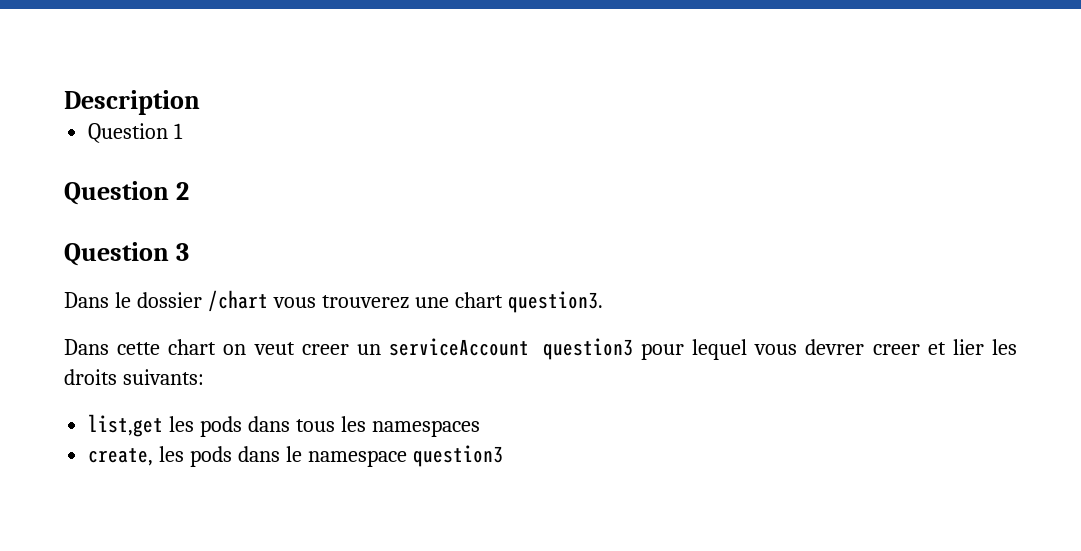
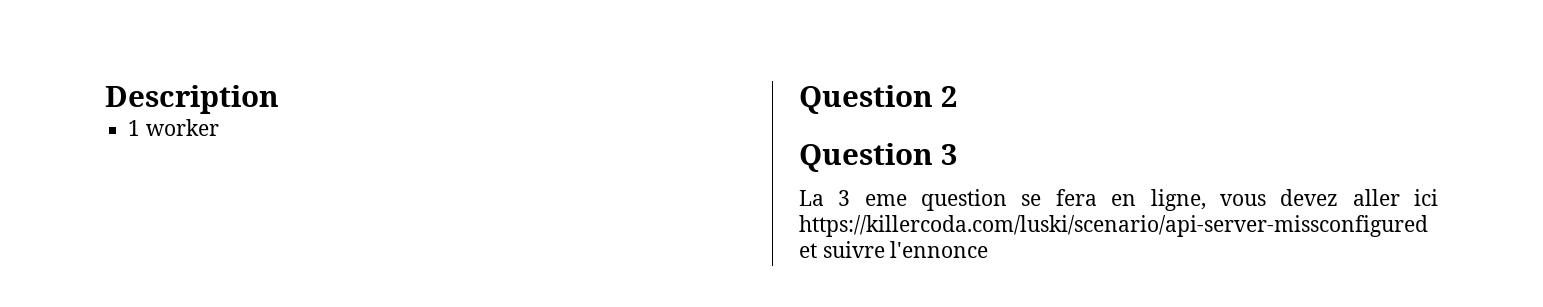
- Question 1
+ 1 worker
- Dans le dossier /chart vous trouverez une chart question3.
- Dans cette chart on veut creer un serviceAccount question3 pour lequel vous devrer creer et lier les droits suivants:
- list,get les pods dans tous les namespaces
- create, les pods dans le namespace question3
+ La 3 eme question se fera en ligne, vous devez aller ici https://killercoda.com/luski/scenario/api-server-missconfigured et suivre l'ennonce

